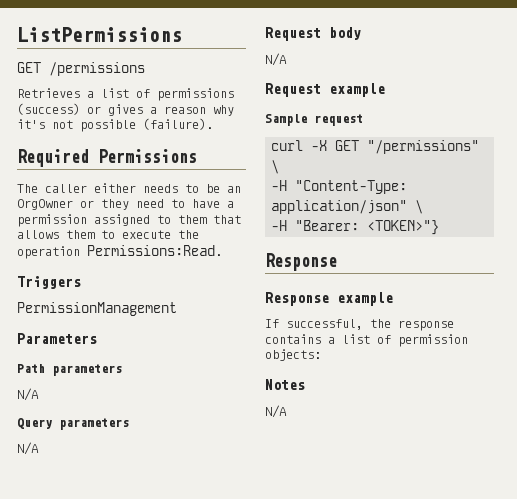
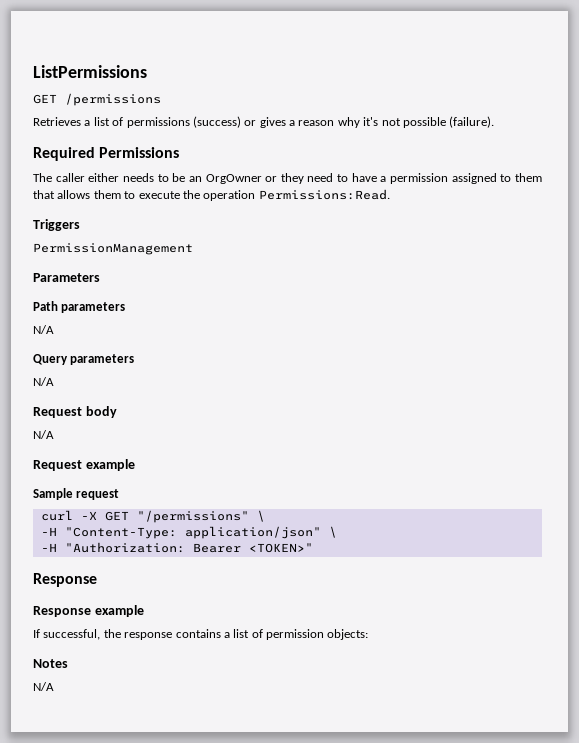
- -H "Bearer: <TOKEN>"}
+ -H "Authorization: Bearer <TOKEN>"

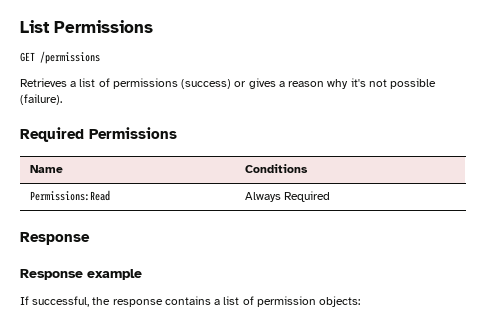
- ListPermissions
+ List Permissions
- The caller either needs to be an OrgOwner or they need to have a permission assigned to them that allows them to execute the operation Permissions:Read.
- Triggers
- PermissionManagement
- Parameters
- Path parameters
- N/A
- Query parameters
- N/A
- Request body
- N/A
- Request example
- Sample request
- curl -X GET "/permissions" \
- -H "Content-Type: application/json" \
- -H "Authorization: Bearer <TOKEN>"
+ Name | Conditions
+ Permissions:Read | Always Required
- Notes
- N/A

